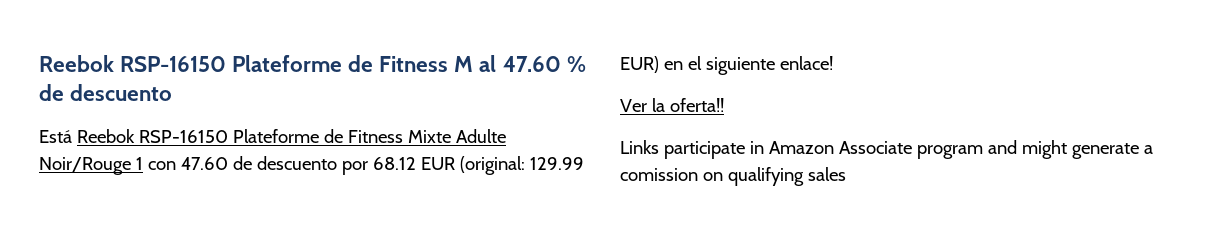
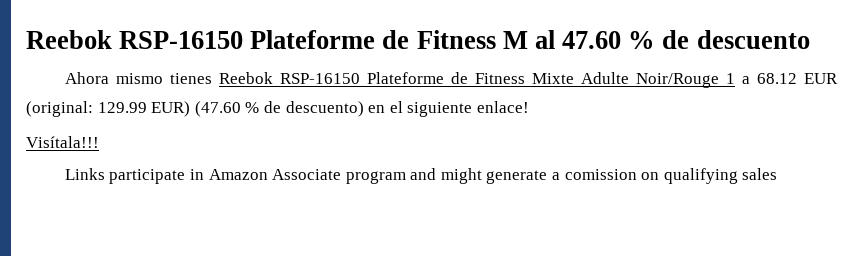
- Está Reebok RSP-16150 Plateforme de Fitness Mixte Adulte Noir/Rouge 1 con 47.60 de descuento por 68.12 EUR (original: 129.99 EUR) en el siguiente enlace!
+ Ahora mismo tienes Reebok RSP-16150 Plateforme de Fitness Mixte Adulte Noir/Rouge 1 a 68.12 EUR (original: 129.99 EUR) (47.60 % de descuento) en el siguiente enlace!
- Ver la oferta!!
+ Visítala!!!

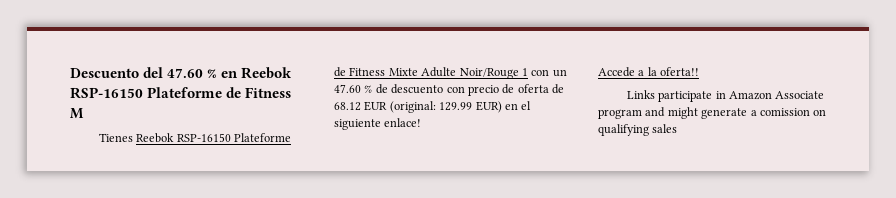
- Reebok RSP-16150 Plateforme de Fitness M al 47.60 % de descuento
- Ahora mismo tienes Reebok RSP-16150 Plateforme de Fitness Mixte Adulte Noir/Rouge 1 a 68.12 EUR (original: 129.99 EUR) (47.60 % de descuento) en el siguiente enlace!
+ Descuento del 47.60 % en Reebok RSP-16150 Plateforme de Fitness M
+ Tienes Reebok RSP-16150 Plateforme de Fitness Mixte Adulte Noir/Rouge 1 con un 47.60 % de descuento con precio de oferta de 68.12 EUR (original: 129.99 EUR) en el siguiente enlace!
- Visítala!!!
+ Accede a la oferta!!

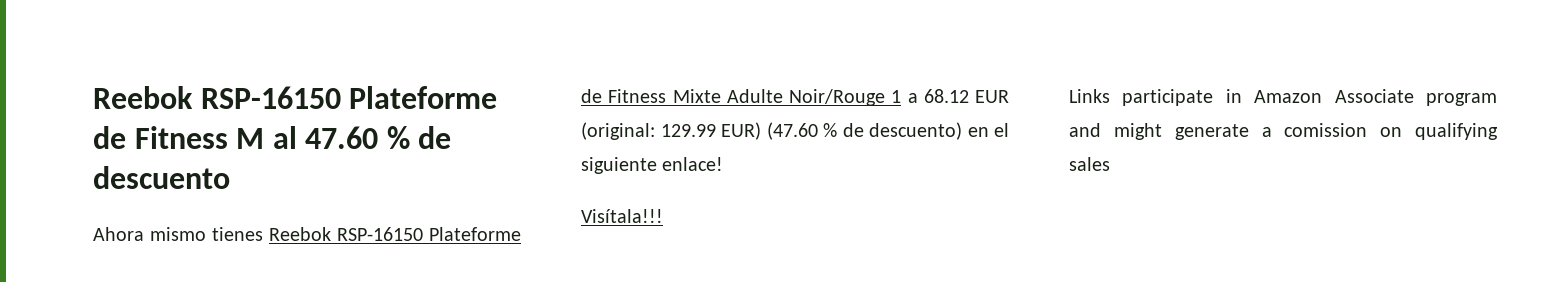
- Descuento del 47.60 % en Reebok RSP-16150 Plateforme de Fitness M
- Tienes Reebok RSP-16150 Plateforme de Fitness Mixte Adulte Noir/Rouge 1 con un 47.60 % de descuento con precio de oferta de 68.12 EUR (original: 129.99 EUR) en el siguiente enlace!
+ Reebok RSP-16150 Plateforme de Fitness M al 47.60 % de descuento
+ Ahora mismo tienes Reebok RSP-16150 Plateforme de Fitness Mixte Adulte Noir/Rouge 1 a 68.12 EUR (original: 129.99 EUR) (47.60 % de descuento) en el siguiente enlace!
- Accede a la oferta!!
+ Visítala!!!

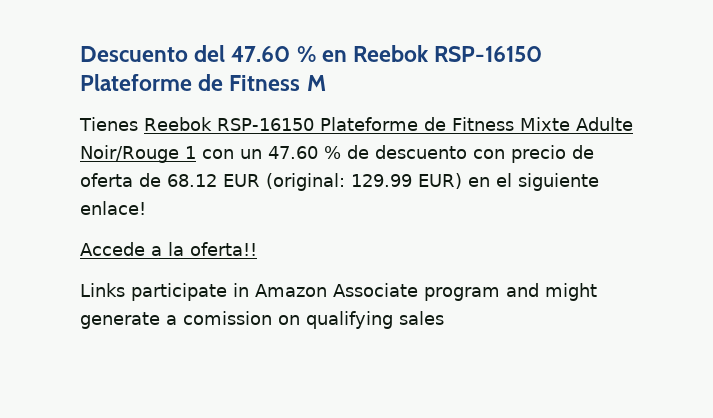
- Reebok RSP-16150 Plateforme de Fitness M al 47.60 % de descuento
- Ahora mismo tienes Reebok RSP-16150 Plateforme de Fitness Mixte Adulte Noir/Rouge 1 a 68.12 EUR (original: 129.99 EUR) (47.60 % de descuento) en el siguiente enlace!
+ Descuento del 47.60 % en Reebok RSP-16150 Plateforme de Fitness M
+ Tienes Reebok RSP-16150 Plateforme de Fitness Mixte Adulte Noir/Rouge 1 con un 47.60 % de descuento con precio de oferta de 68.12 EUR (original: 129.99 EUR) en el siguiente enlace!
- Visítala!!!
+ Accede a la oferta!!

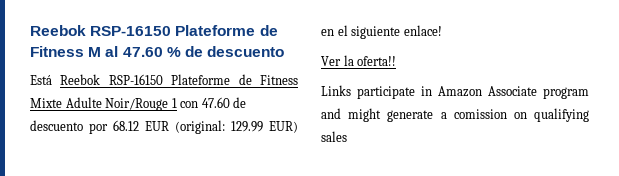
- Descuento del 47.60 % en Reebok RSP-16150 Plateforme de Fitness M
- Tienes Reebok RSP-16150 Plateforme de Fitness Mixte Adulte Noir/Rouge 1 con un 47.60 % de descuento con precio de oferta de 68.12 EUR (original: 129.99 EUR) en el siguiente enlace!
+ Reebok RSP-16150 Plateforme de Fitness M al 47.60 % de descuento
+ Está Reebok RSP-16150 Plateforme de Fitness Mixte Adulte Noir/Rouge 1 con 47.60 de descuento por 68.12 EUR (original: 129.99 EUR) en el siguiente enlace!
- Accede a la oferta!!
+ Ver la oferta!!

